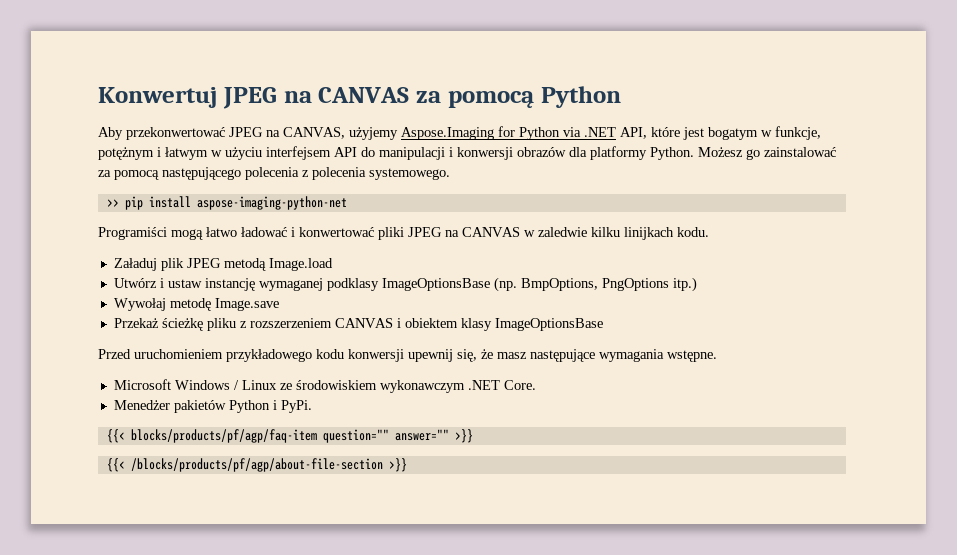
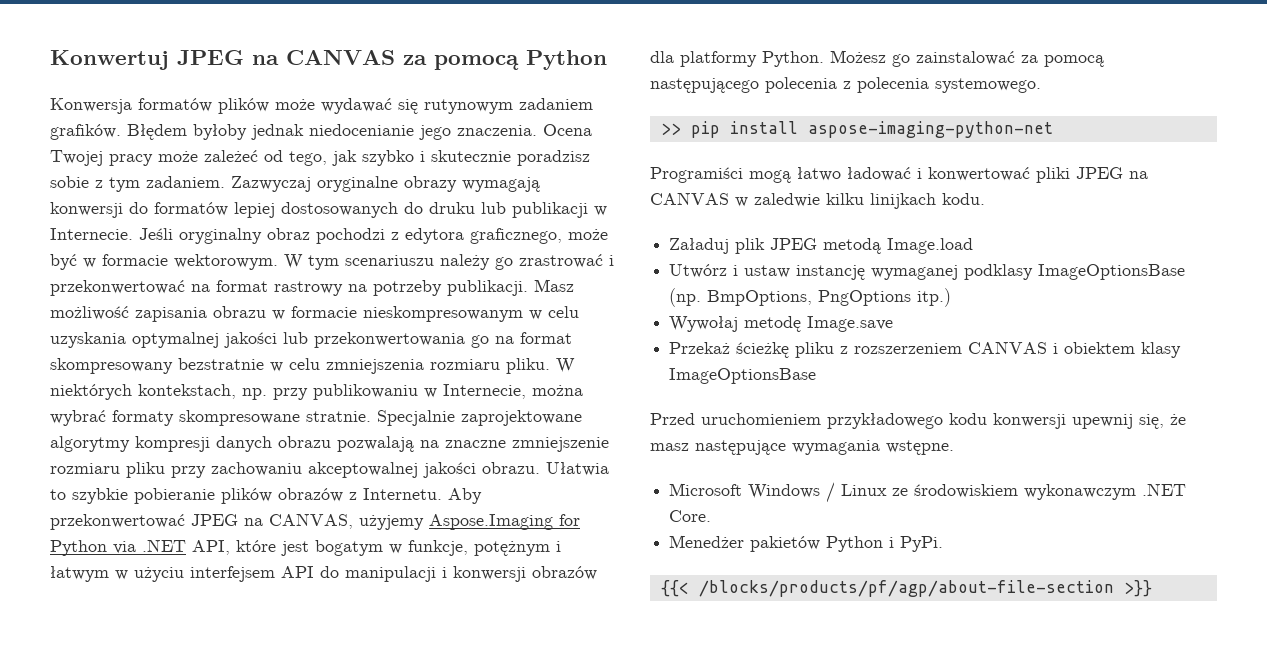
+ Konwersja formatów plików może wydawać się rutynowym zadaniem grafików. Błędem byłoby jednak niedocenianie jego znaczenia. Ocena Twojej pracy może zależeć od tego, jak szybko i skutecznie poradzisz sobie z tym zadaniem. Zazwyczaj oryginalne obrazy wymagają konwersji do formatów lepiej dostosowanych do druku lub publikacji w Internecie. Jeśli oryginalny obraz pochodzi z edytora graficznego, może być w formacie wektorowym. W tym scenariuszu należy go zrastrować i przekonwertować na format rastrowy na potrzeby publikacji. Masz możliwość zapisania obrazu w formacie nieskompresowanym w celu uzyskania optymalnej jakości lub przekonwertowania go na format skompresowany bezstratnie w celu zmniejszenia rozmiaru pliku. W niektórych kontekstach, np. przy publikowaniu w Internecie, można wybrać formaty skompresowane stratnie. Specjalnie zaprojektowane algorytmy kompresji danych obrazu pozwalają na znaczne zmniejszenie rozmiaru pliku przy zachowaniu akceptowalnej jakości obrazu. Ułatwia to szybkie pobieranie plików obrazów z Internetu.
- {{< blocks/products/pf/agp/faq-item question="" answer="" >}}

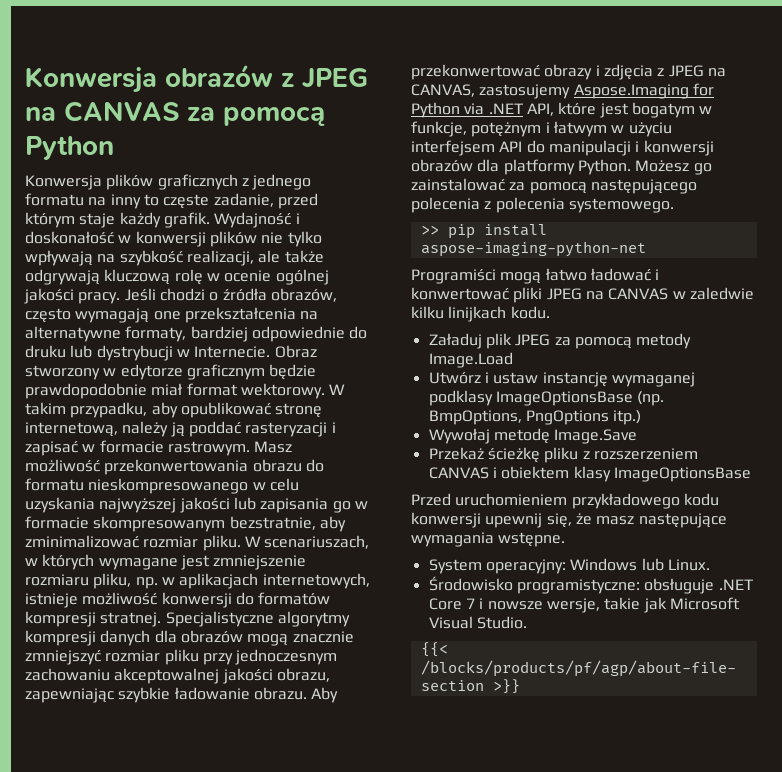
- Konwertuj JPEG na CANVAS za pomocą Python
+ Konwersja obrazów z JPEG na CANVAS za pomocą Python
- Konwersja formatów plików może wydawać się rutynowym zadaniem grafików. Błędem byłoby jednak niedocenianie jego znaczenia. Ocena Twojej pracy może zależeć od tego, jak szybko i skutecznie poradzisz sobie z tym zadaniem. Zazwyczaj oryginalne obrazy wymagają konwersji do formatów lepiej dostosowanych do druku lub publikacji w Internecie. Jeśli oryginalny obraz pochodzi z edytora graficznego, może być w formacie wektorowym. W tym scenariuszu należy go zrastrować i przekonwertować na format rastrowy na potrzeby publikacji. Masz możliwość zapisania obrazu w formacie nieskompresowanym w celu uzyskania optymalnej jakości lub przekonwertowania go na format skompresowany bezstratnie w celu zmniejszenia rozmiaru pliku. W niektórych kontekstach, np. przy publikowaniu w Internecie, można wybrać formaty skompresowane stratnie. Specjalnie zaprojektowane algorytmy kompresji danych obrazu pozwalają na znaczne zmniejszenie rozmiaru pliku przy zachowaniu akceptowalnej jakości obrazu. Ułatwia to szybkie pobieranie plików obrazów z Internetu. Aby przekonwertować JPEG na CANVAS, użyjemy Aspose.Imaging for Python via .NET API, które jest bogatym w funkcje, potężnym i łatwym w użyciu interfejsem API do manipulacji i konwersji obrazów dla platformy Python.
+ Konwersja plików graficznych z jednego formatu na inny to częste zadanie, przed którym staje każdy grafik. Wydajność i doskonałość w konwersji plików nie tylko wpływają na szybkość realizacji, ale także odgrywają kluczową rolę w ocenie ogólnej jakości pracy. Jeśli chodzi o źródła obrazów, często wymagają one przekształcenia na alternatywne formaty, bardziej odpowiednie do druku lub dystrybucji w Internecie. Obraz stworzony w edytorze graficznym będzie prawdopodobnie miał format wektorowy. W takim przypadku, aby opublikować stronę internetową, należy ją poddać rasteryzacji i zapisać w formacie rastrowym. Masz możliwość przekonwertowania obrazu do formatu nieskompresowanego w celu uzyskania najwyższej jakości lub zapisania go w formacie skompresowanym bezstratnie, aby zminimalizować rozmiar pliku. W scenariuszach, w których wymagane jest zmniejszenie rozmiaru pliku, np. w aplikacjach internetowych, istnieje możliwość konwersji do formatów kompresji stratnej. Specjalistyczne algorytmy kompresji danych dla obrazów mogą znacznie zmniejszyć rozmiar pliku przy jednoczesnym zachowaniu akceptowalnej jakości obrazu, zapewniając szybkie ładowanie obrazu. Aby przekonwertować obrazy i zdjęcia z JPEG na CANVAS, zastosujemy Aspose.Imaging for Python via .NET API, które jest bogatym w funkcje, potężnym i łatwym w użyciu interfejsem API do manipulacji i konwersji obrazów dla platformy Python.
- Załaduj plik JPEG metodą Image.load
+ Załaduj plik JPEG za pomocą metody Image.Load
- Wywołaj metodę Image.save
+ Wywołaj metodę Image.Save
- Microsoft Windows / Linux ze środowiskiem wykonawczym .NET Core.
- Menedżer pakietów Python i PyPi.
+ System operacyjny: Windows lub Linux.
+ Środowisko programistyczne: obsługuje .NET Core 7 i nowsze wersje, takie jak Microsoft Visual Studio.

